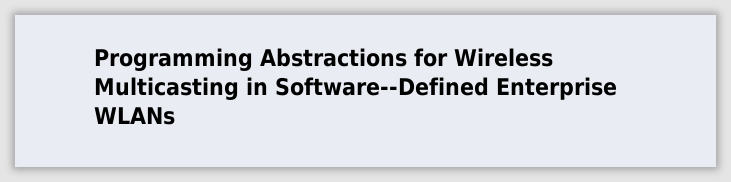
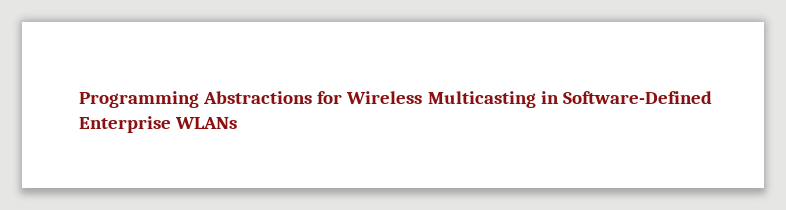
- Programming Abstractions for Wireless Multicasting in Software--Defined Enterprise WLANs
+ Programming Abstractions for Wireless Multicasting in Software-Defined Enterprise WLANs

